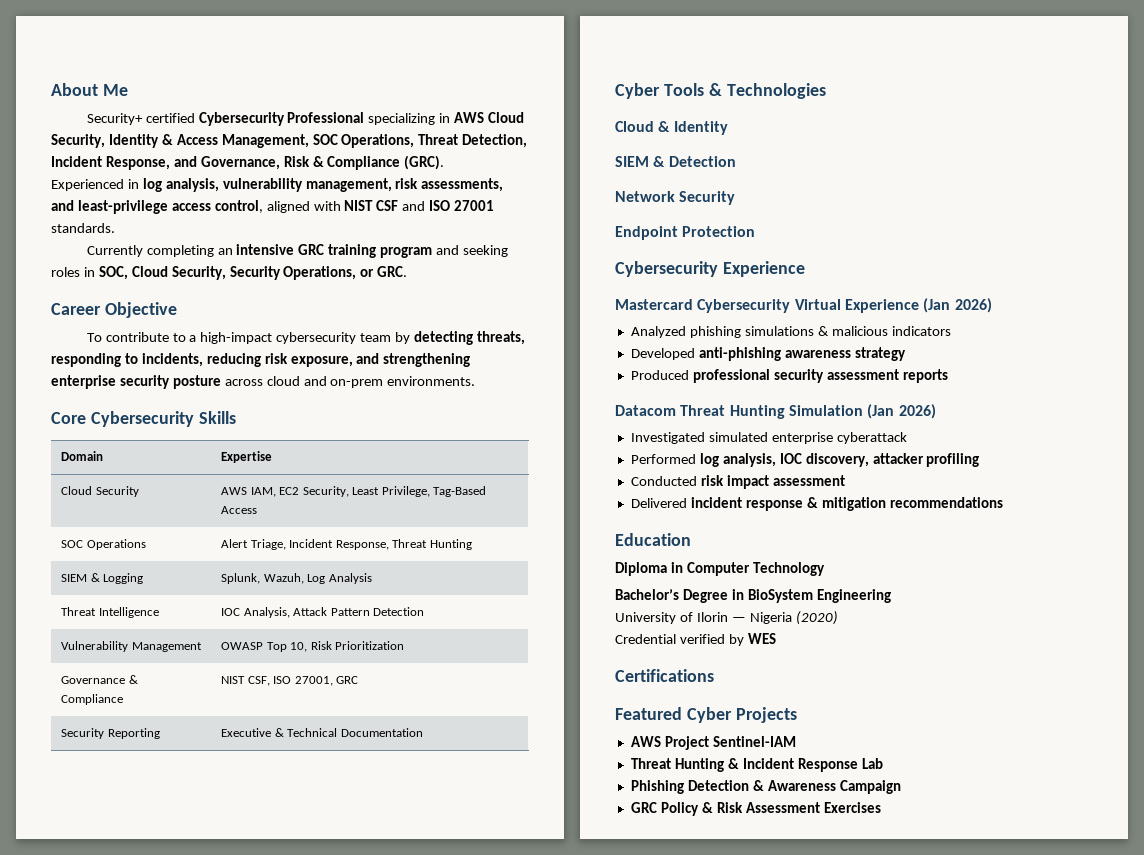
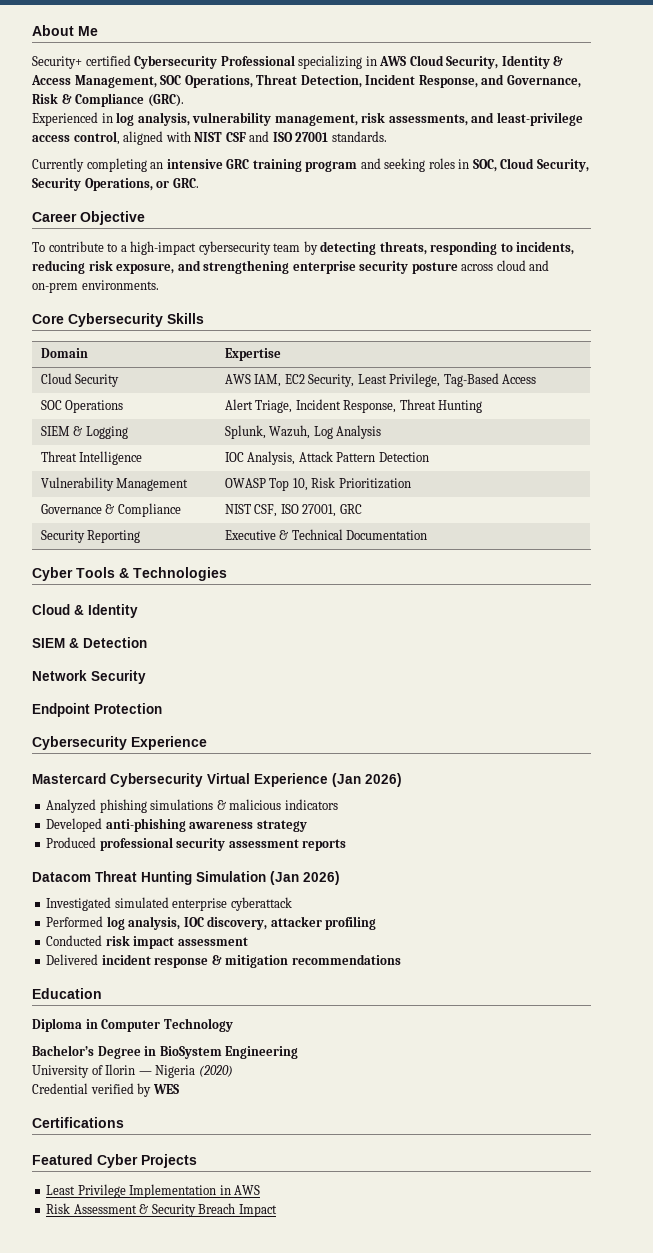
- AWS Project Sentinel-IAM
- Threat Hunting & Incident Response Lab
- Phishing Detection & Awareness Campaign
- GRC Policy & Risk Assessment Exercises
+ Least Privilege Implementation in AWS
+ Risk Assessment & Security Breach Impact

